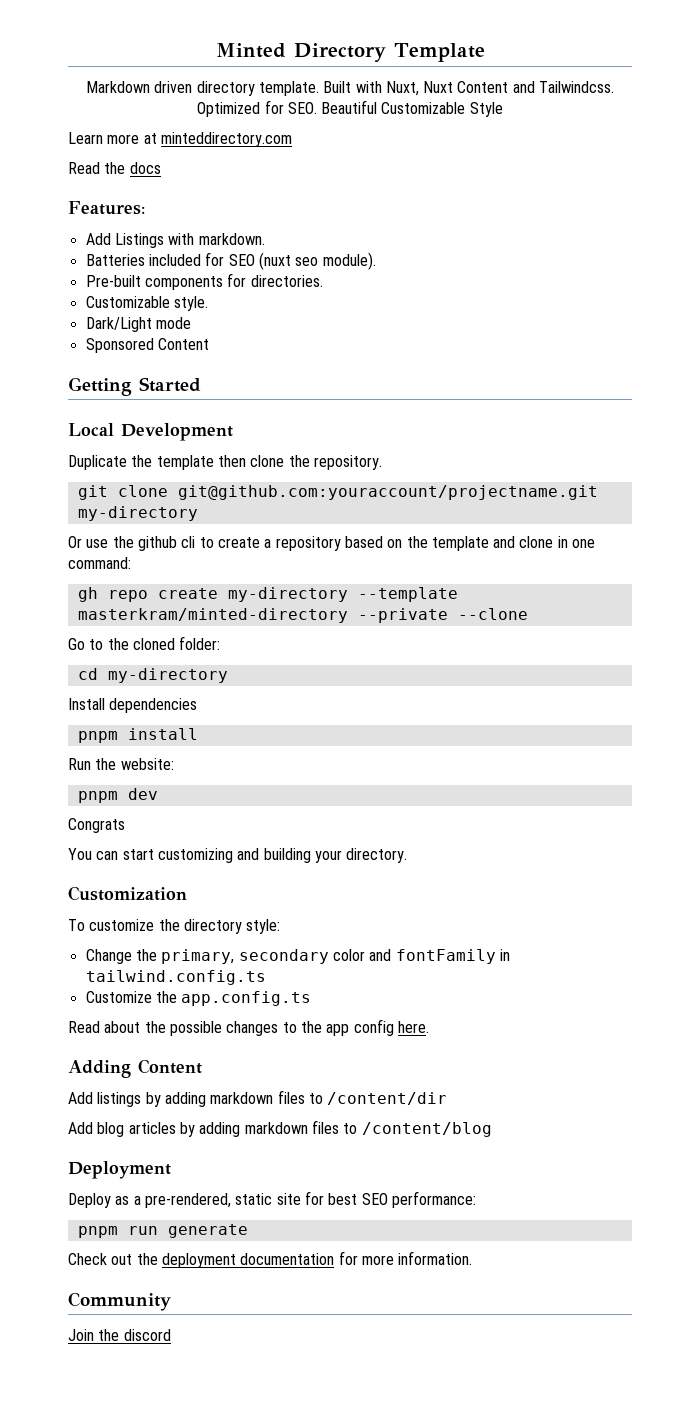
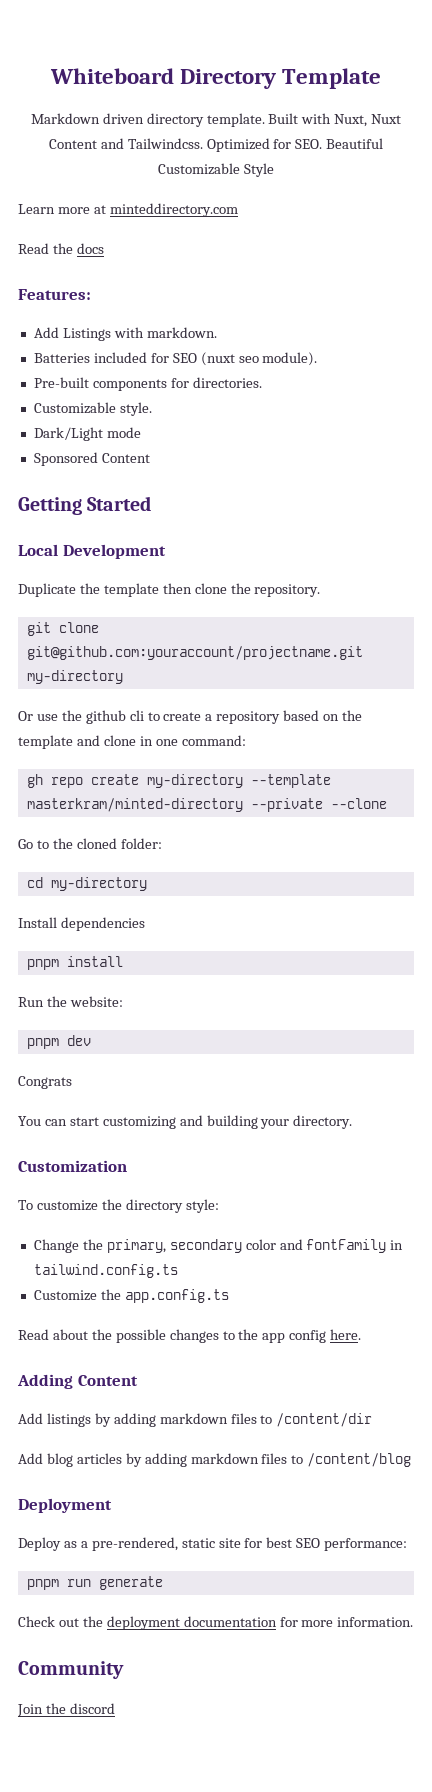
- Minted Directory Template
+ Whiteboard Directory Template

